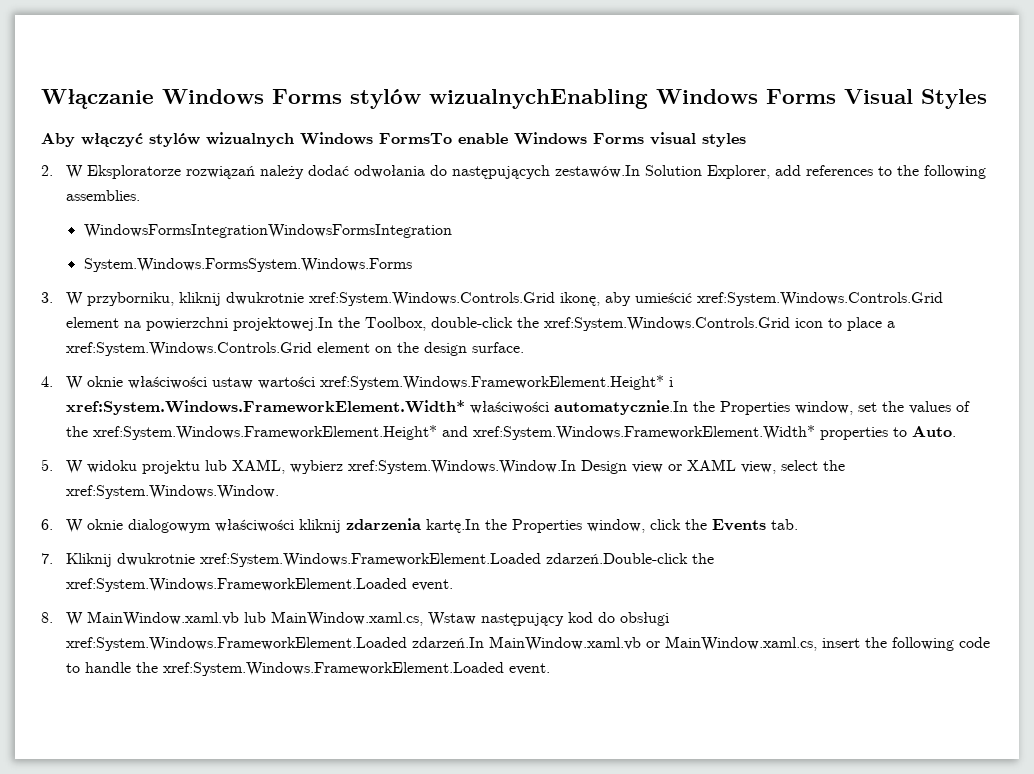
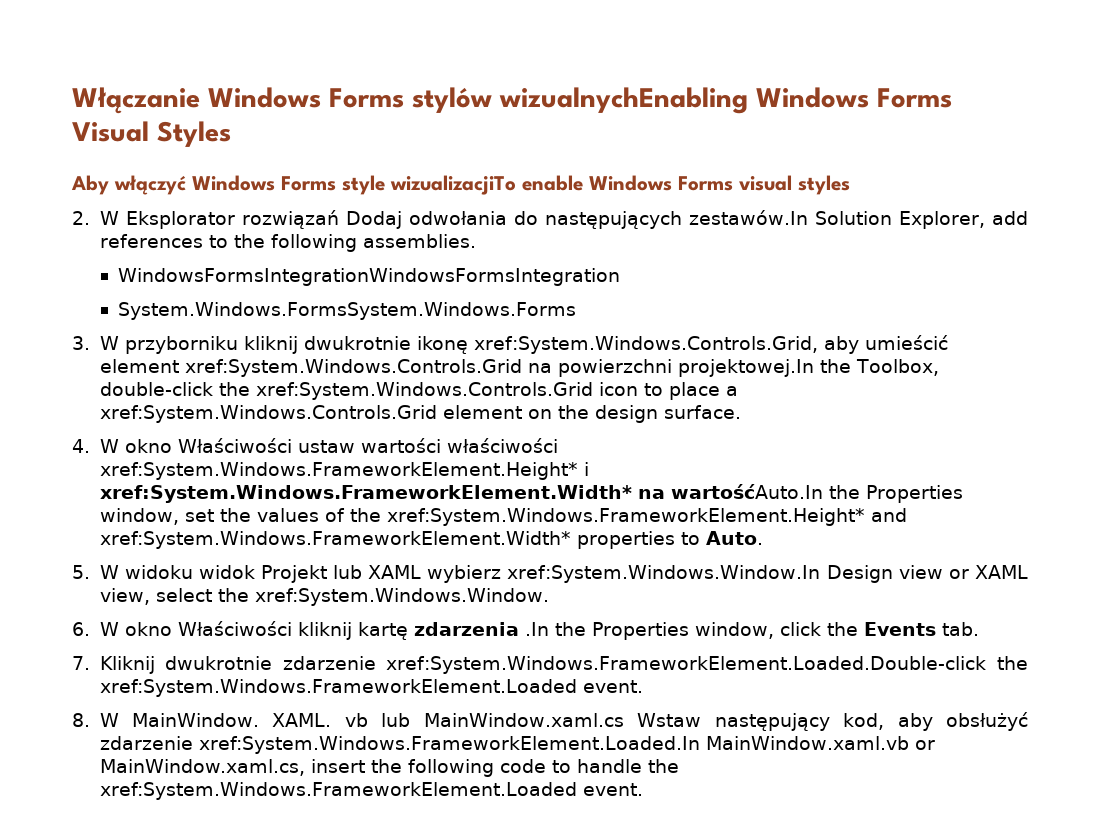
- Aby włączyć stylów wizualnych Windows FormsTo enable Windows Forms visual styles
+ Aby włączyć Windows Forms style wizualizacjiTo enable Windows Forms visual styles
- 2. W Eksploratorze rozwiązań należy dodać odwołania do następujących zestawów.In Solution Explorer, add references to the following assemblies.
+ 2. W Eksplorator rozwiązań Dodaj odwołania do następujących zestawów.In Solution Explorer, add references to the following assemblies.
- 3. W przyborniku, kliknij dwukrotnie xref:System.Windows.Controls.Grid ikonę, aby umieścić xref:System.Windows.Controls.Grid element na powierzchni projektowej.In the Toolbox, double-click the xref:System.Windows.Controls.Grid icon to place a xref:System.Windows.Controls.Grid element on the design surface.
+ 3. W przyborniku kliknij dwukrotnie ikonę xref:System.Windows.Controls.Grid, aby umieścić element xref:System.Windows.Controls.Grid na powierzchni projektowej.In the Toolbox, double-click the xref:System.Windows.Controls.Grid icon to place a xref:System.Windows.Controls.Grid element on the design surface.
- 4. W oknie właściwości ustaw wartości xref:System.Windows.FrameworkElement.Height* i xref:System.Windows.FrameworkElement.Width* właściwości automatycznie.In the Properties window, set the values of the xref:System.Windows.FrameworkElement.Height* and xref:System.Windows.FrameworkElement.Width* properties to Auto.
+ 4. W okno Właściwości ustaw wartości właściwości xref:System.Windows.FrameworkElement.Height* i xref:System.Windows.FrameworkElement.Width* na wartośćAuto.In the Properties window, set the values of the xref:System.Windows.FrameworkElement.Height* and xref:System.Windows.FrameworkElement.Width* properties to Auto.
- 5. W widoku projektu lub XAML, wybierz xref:System.Windows.Window.In Design view or XAML view, select the xref:System.Windows.Window.
+ 5. W widoku widok Projekt lub XAML wybierz xref:System.Windows.Window.In Design view or XAML view, select the xref:System.Windows.Window.
- 6. W oknie dialogowym właściwości kliknij zdarzenia kartę.In the Properties window, click the Events tab.
+ 6. W okno Właściwości kliknij kartę zdarzenia .In the Properties window, click the Events tab.
- 7. Kliknij dwukrotnie xref:System.Windows.FrameworkElement.Loaded zdarzeń.Double-click the xref:System.Windows.FrameworkElement.Loaded event.
+ 7. Kliknij dwukrotnie zdarzenie xref:System.Windows.FrameworkElement.Loaded.Double-click the xref:System.Windows.FrameworkElement.Loaded event.
- 8. W MainWindow.xaml.vb lub MainWindow.xaml.cs, Wstaw następujący kod do obsługi xref:System.Windows.FrameworkElement.Loaded zdarzeń.In MainWindow.xaml.vb or MainWindow.xaml.cs, insert the following code to handle the xref:System.Windows.FrameworkElement.Loaded event.
+ 8. W MainWindow. XAML. vb lub MainWindow.xaml.cs Wstaw następujący kod, aby obsłużyć zdarzenie xref:System.Windows.FrameworkElement.Loaded.In MainWindow.xaml.vb or MainWindow.xaml.cs, insert the following code to handle the xref:System.Windows.FrameworkElement.Loaded event.

